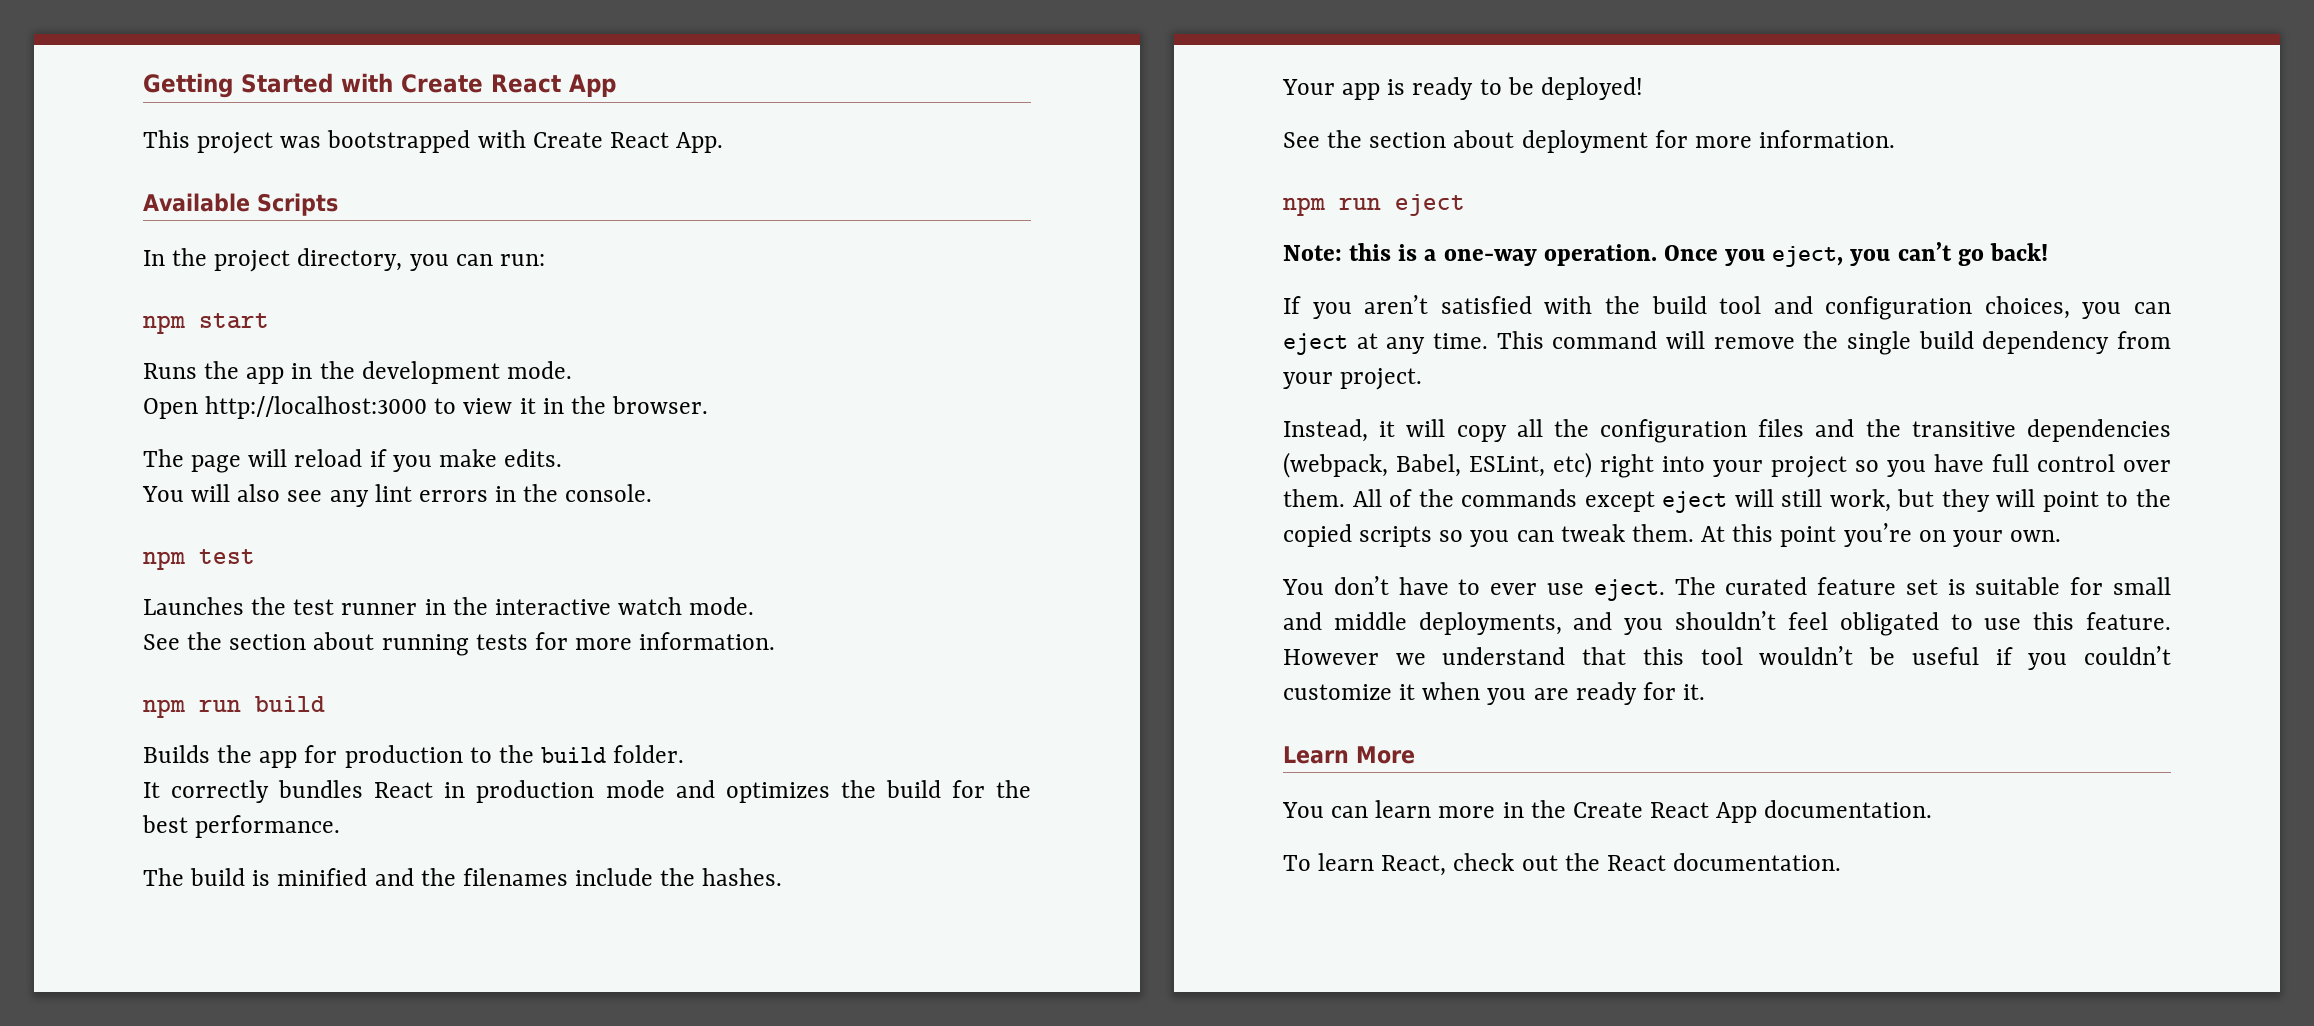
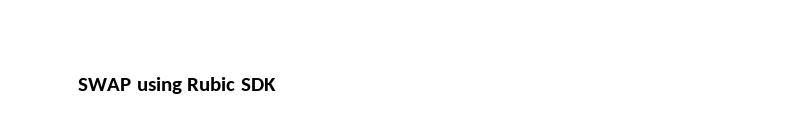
- Getting Started with Create React App
- This project was bootstrapped with Create React App.
- Available Scripts
- In the project directory, you can run:
- npm start
- Runs the app in the development mode.
- Open http://localhost:3000 to view it in the browser.
- The page will reload if you make edits.
- You will also see any lint errors in the console.
- npm test
- Launches the test runner in the interactive watch mode.
- See the section about running tests for more information.
- npm run build
- Builds the app for production to the build folder.
- It correctly bundles React in production mode and optimizes the build for the best performance.
- The build is minified and the filenames include the hashes.
- Your app is ready to be deployed!
- See the section about deployment for more information.
- npm run eject
- Note: this is a one-way operation. Once you eject, you can’t go back!
- If you aren’t satisfied with the build tool and configuration choices, you can eject at any time. This command will remove the single build dependency from your project.
- Instead, it will copy all the configuration files and the transitive dependencies (webpack, Babel, ESLint, etc) right into your project so you have full control over them. All of the commands except eject will still work, but they will point to the copied scripts so you can tweak them. At this point you’re on your own.
- You don’t have to ever use eject. The curated feature set is suitable for small and middle deployments, and you shouldn’t feel obligated to use this feature. However we understand that this tool wouldn’t be useful if you couldn’t customize it when you are ready for it.
- Learn More
- You can learn more in the Create React App documentation.
- To learn React, check out the React documentation.
+ SWAP using Rubic SDK

